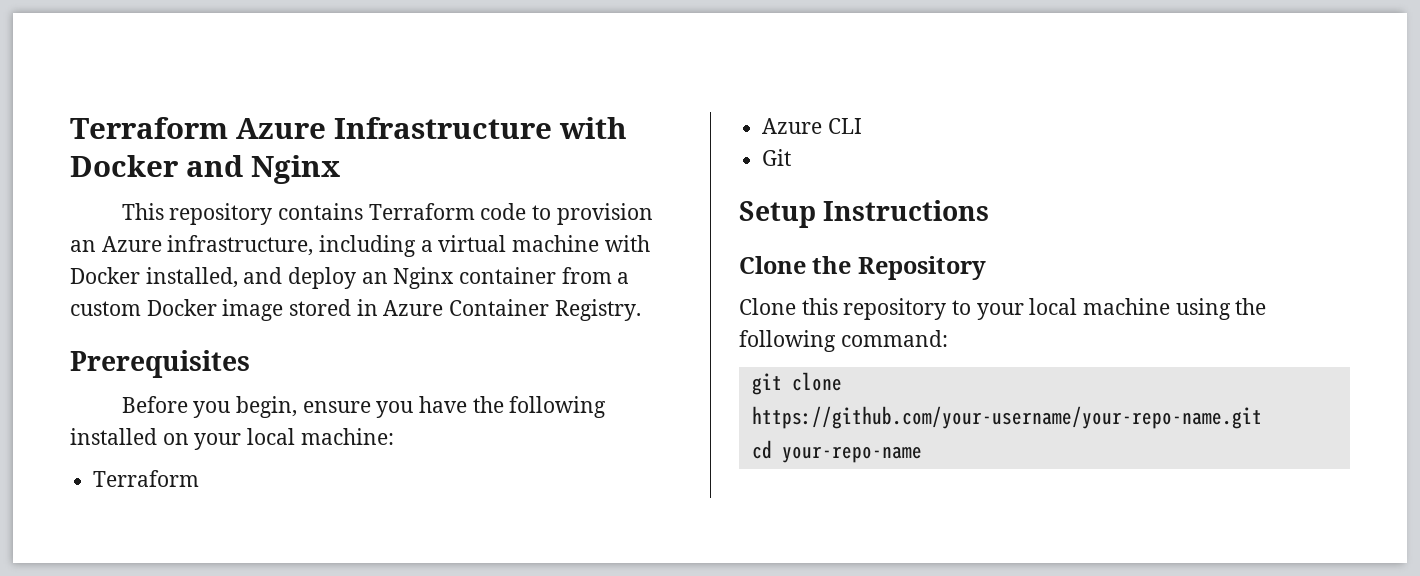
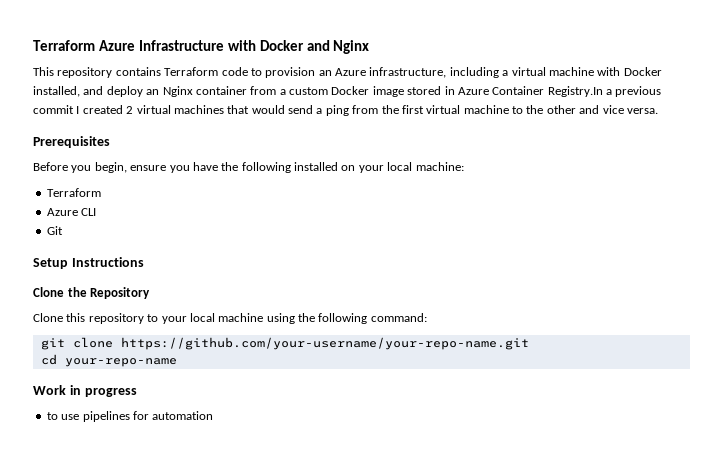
- This repository contains Terraform code to provision an Azure infrastructure, including a virtual machine with Docker installed, and deploy an Nginx container from a custom Docker image stored in Azure Container Registry.
+ This repository contains Terraform code to provision an Azure infrastructure, including a virtual machine with Docker installed, and deploy an Nginx container from a custom Docker image stored in Azure Container Registry.In a previous commit I created 2 virtual machines that would send a ping from the first virtual machine to the other and vice versa.
+ Work in progress
+ to use pipelines for automation

